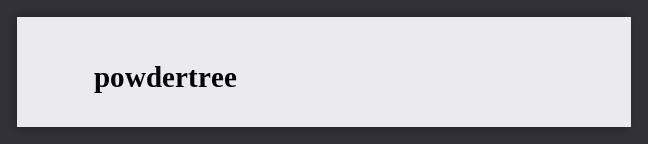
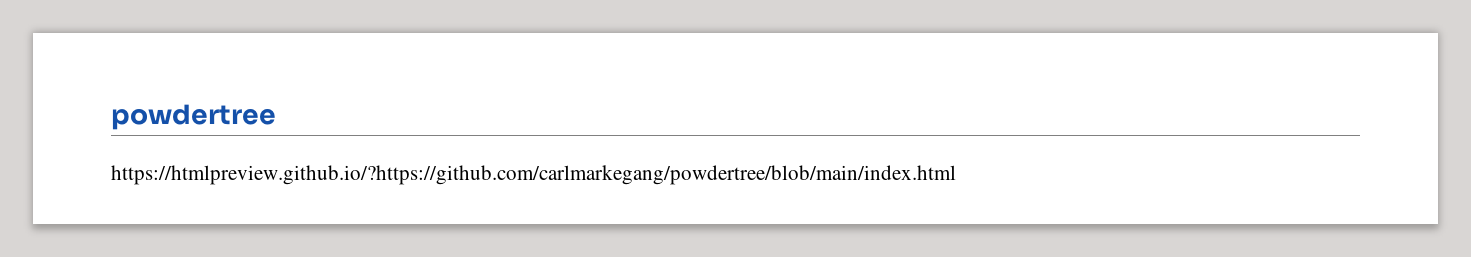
+ https://htmlpreview.github.io/?https://github.com/carlmarkegang/powdertree/blob/main/index.html

